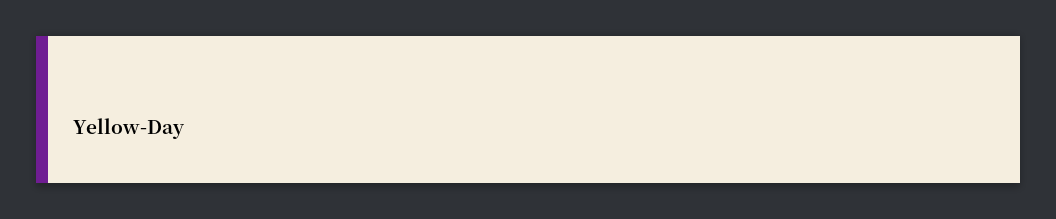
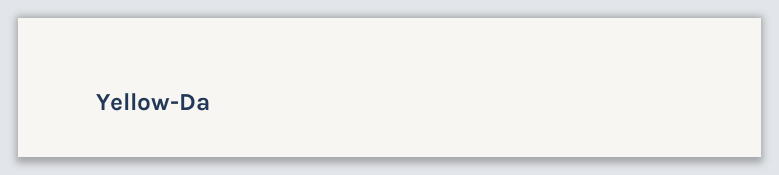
- Yellow-Day
+ Yellow-Da

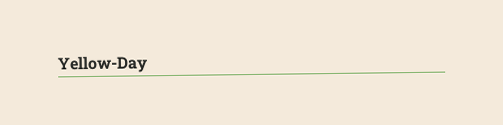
- Yellow-Da
+ Yellow-Day

